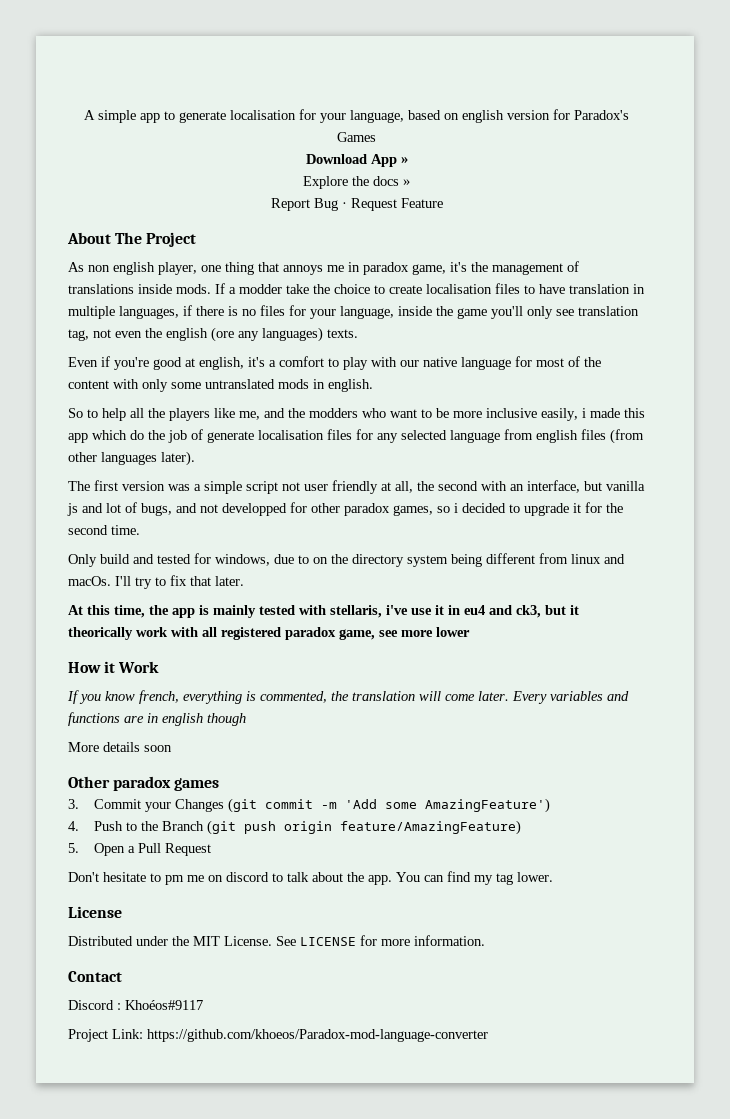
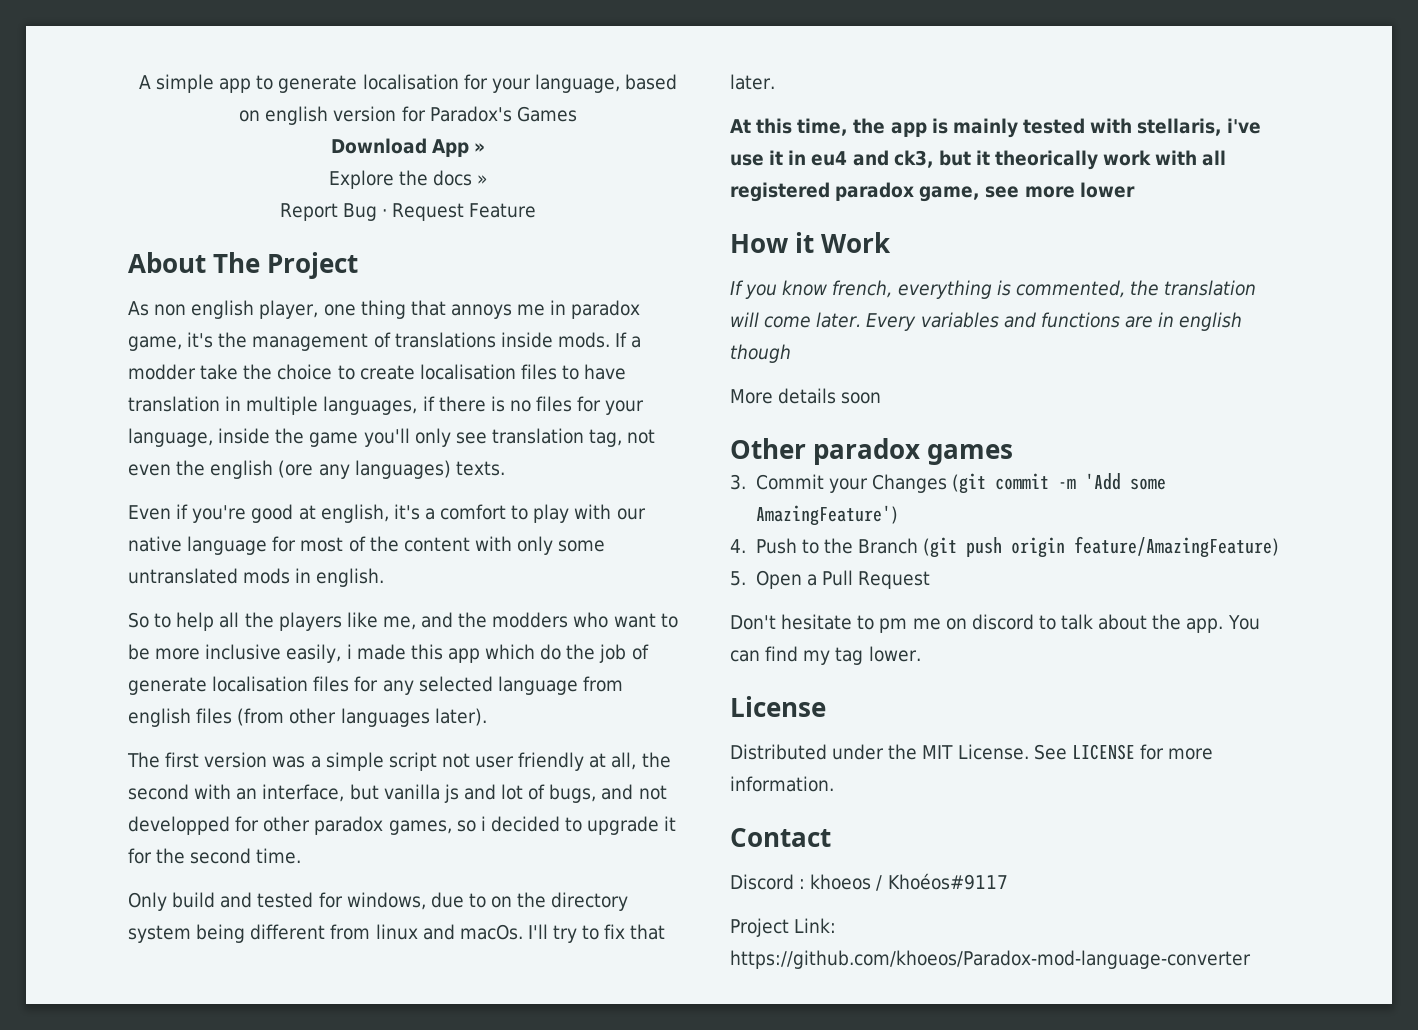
- Discord : Khoéos#9117
+ Discord : khoeos / Khoéos#9117

